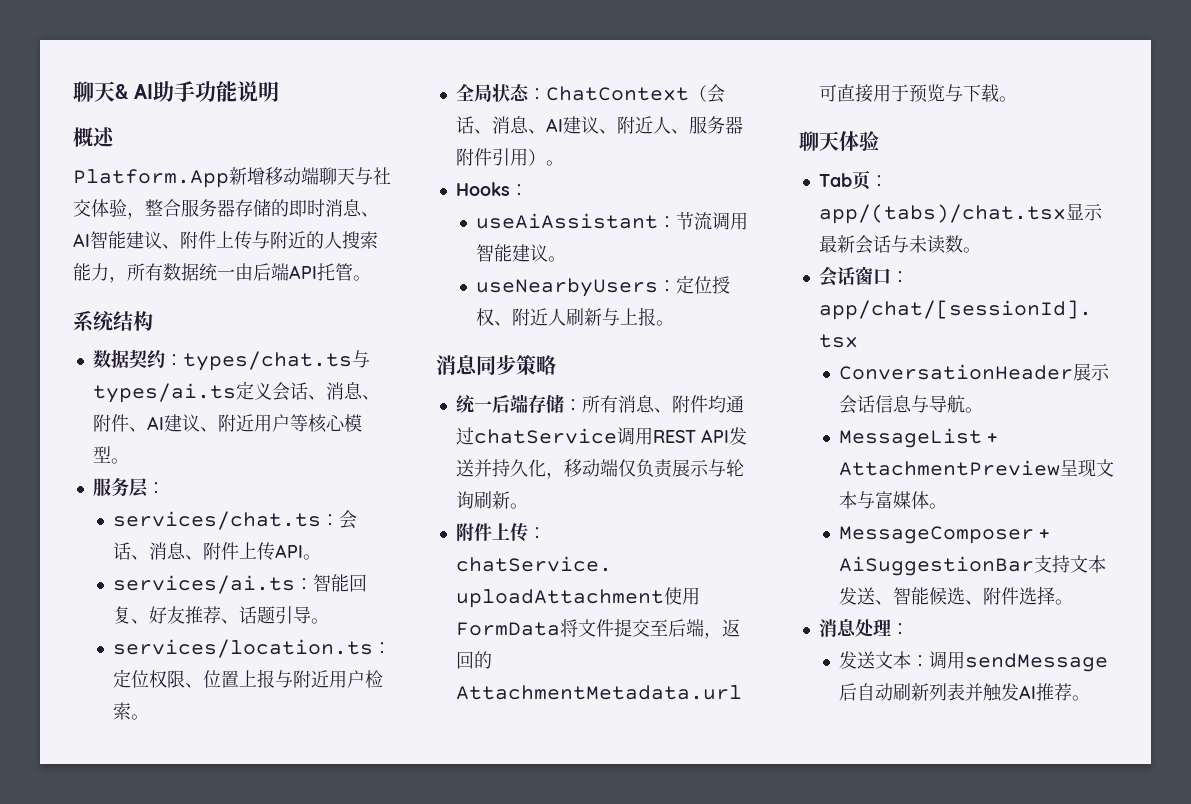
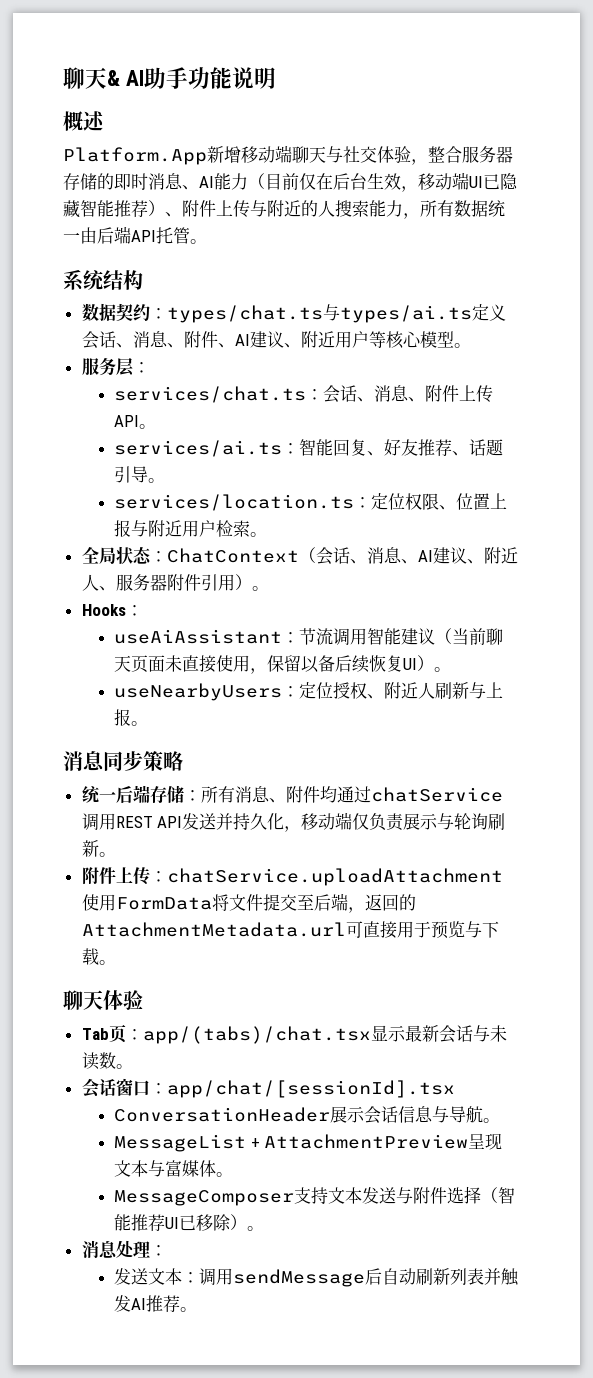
- Platform.App新增移动端聊天与社交体验，整合服务器存储的即时消息、AI智能建议、附件上传与附近的人搜索能力，所有数据统一由后端API托管。
+ Platform.App新增移动端聊天与社交体验，整合服务器存储的即时消息、AI能力（目前仅在后台生效，移动端UI已隐藏智能推荐）、附件上传与附近的人搜索能力，所有数据统一由后端API托管。
- useAiAssistant：节流调用智能建议。
+ useAiAssistant：节流调用智能建议（当前聊天页面未直接使用，保留以备后续恢复UI）。
- MessageComposer + AiSuggestionBar支持文本发送、智能候选、附件选择。
+ MessageComposer支持文本发送与附件选择（智能推荐UI已移除）。

